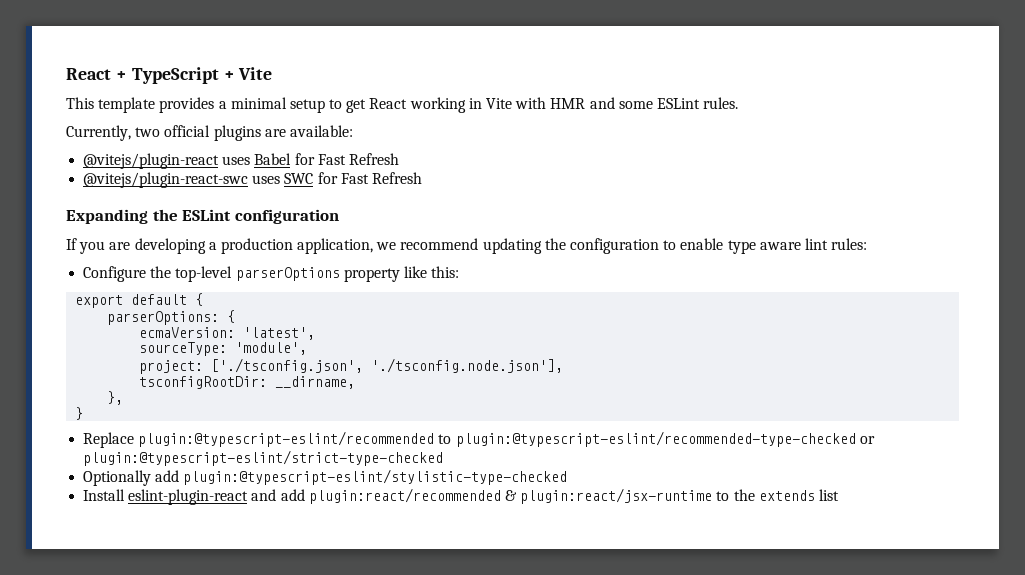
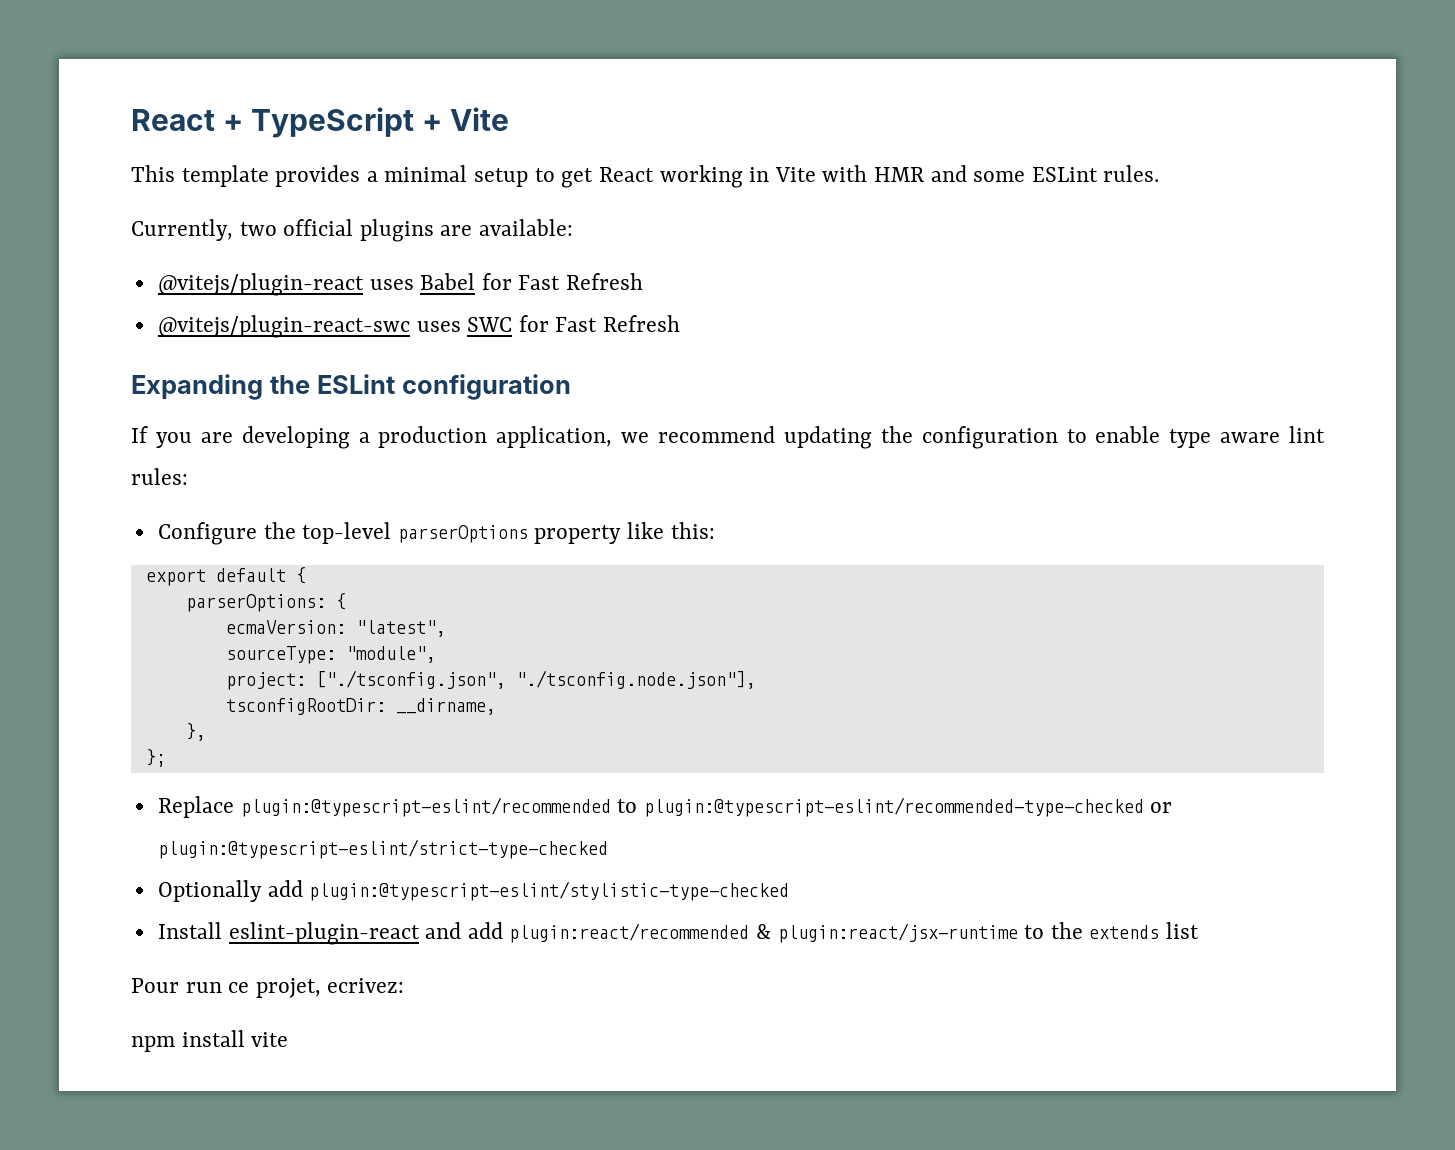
- ecmaVersion: 'latest',
+ ecmaVersion: "latest",
- sourceType: 'module',
+ sourceType: "module",
- project: ['./tsconfig.json', './tsconfig.node.json'],
+ project: ["./tsconfig.json", "./tsconfig.node.json"],
- }
+ };
+ Pour run ce projet, ecrivez:
+ npm install vite

